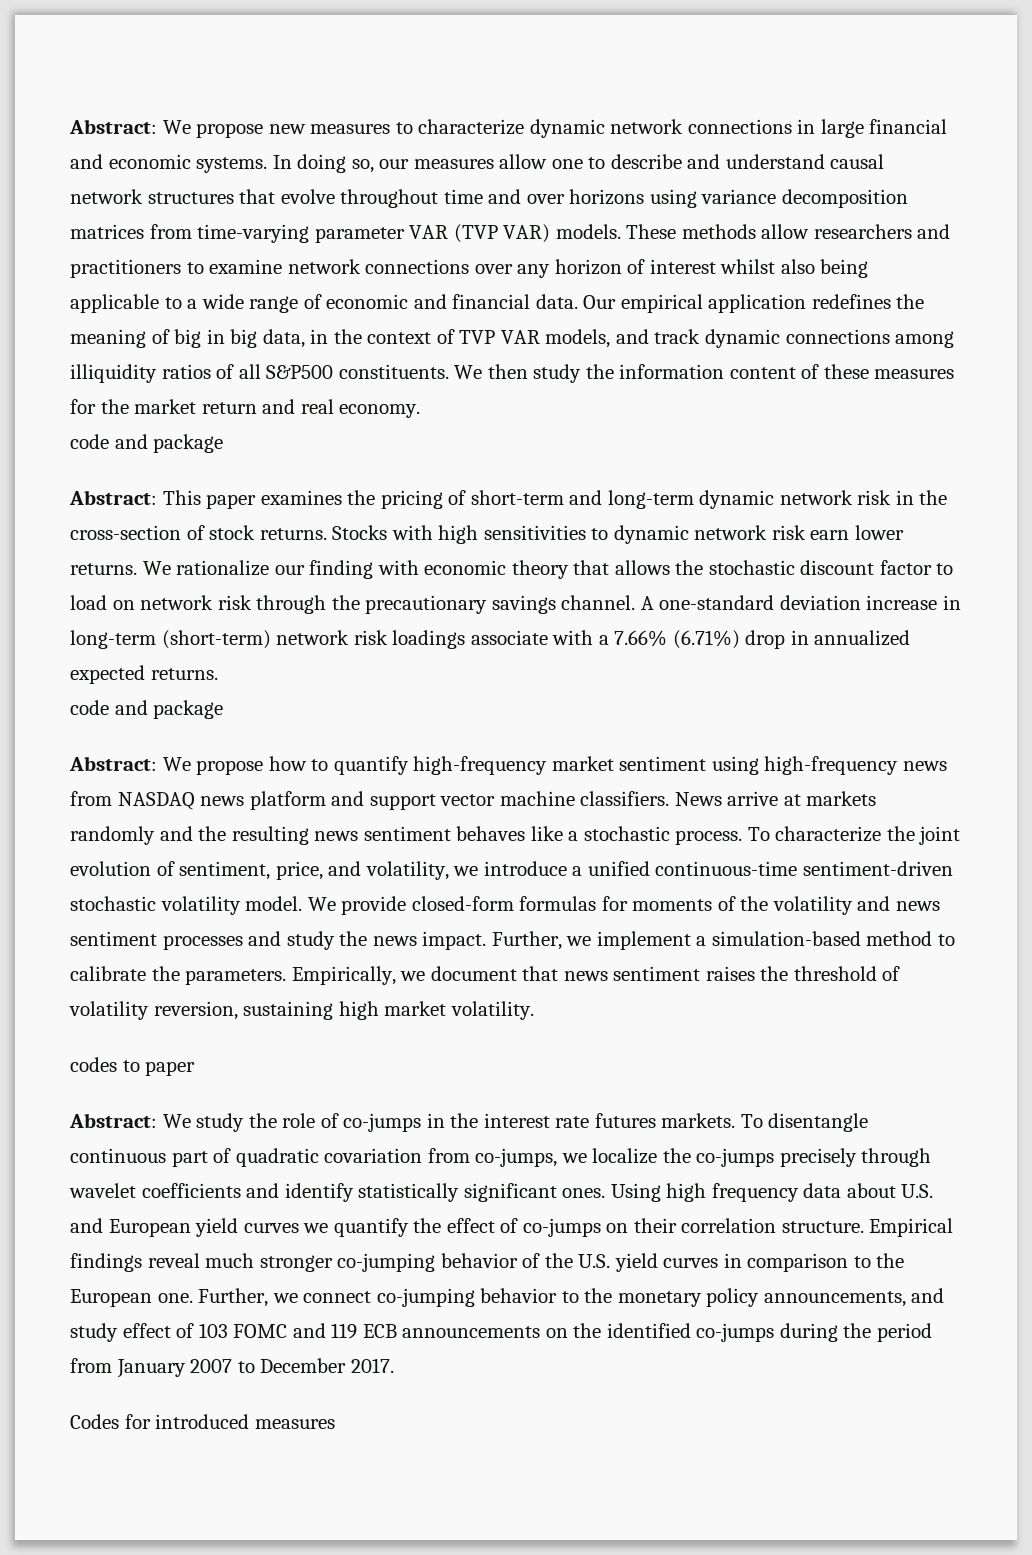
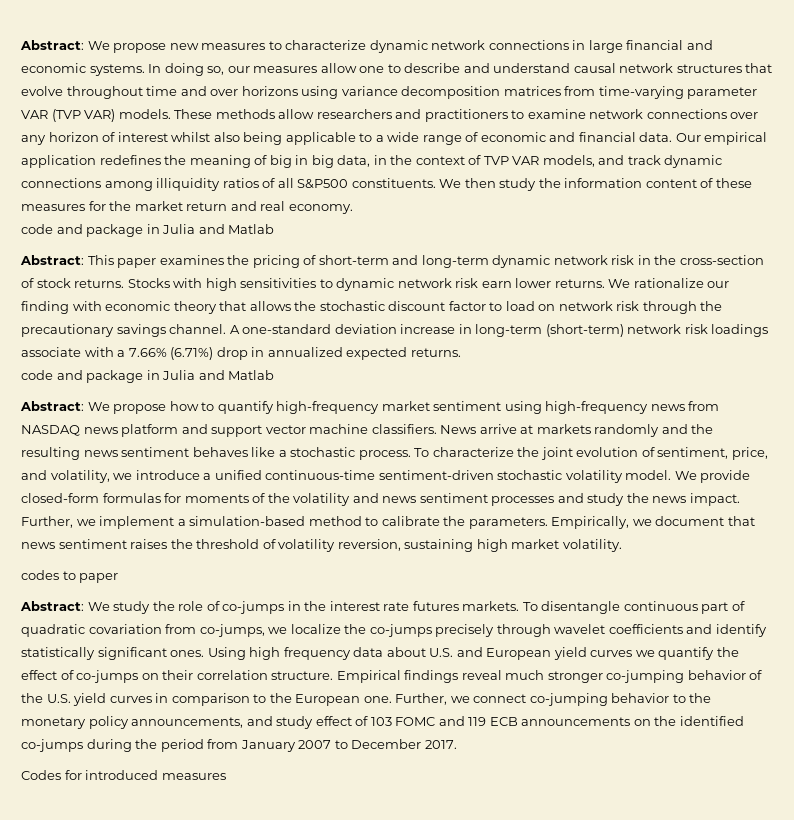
  We then study the information content of these measures for the market return and real economy.
- code and package
+ code and package in Julia and Matlab
  A one-standard deviation increase in long-term (short-term) network risk loadings associate with a 7.66% (6.71%) drop in annualized expected returns.
- code and package
+ code and package in Julia and Matlab

